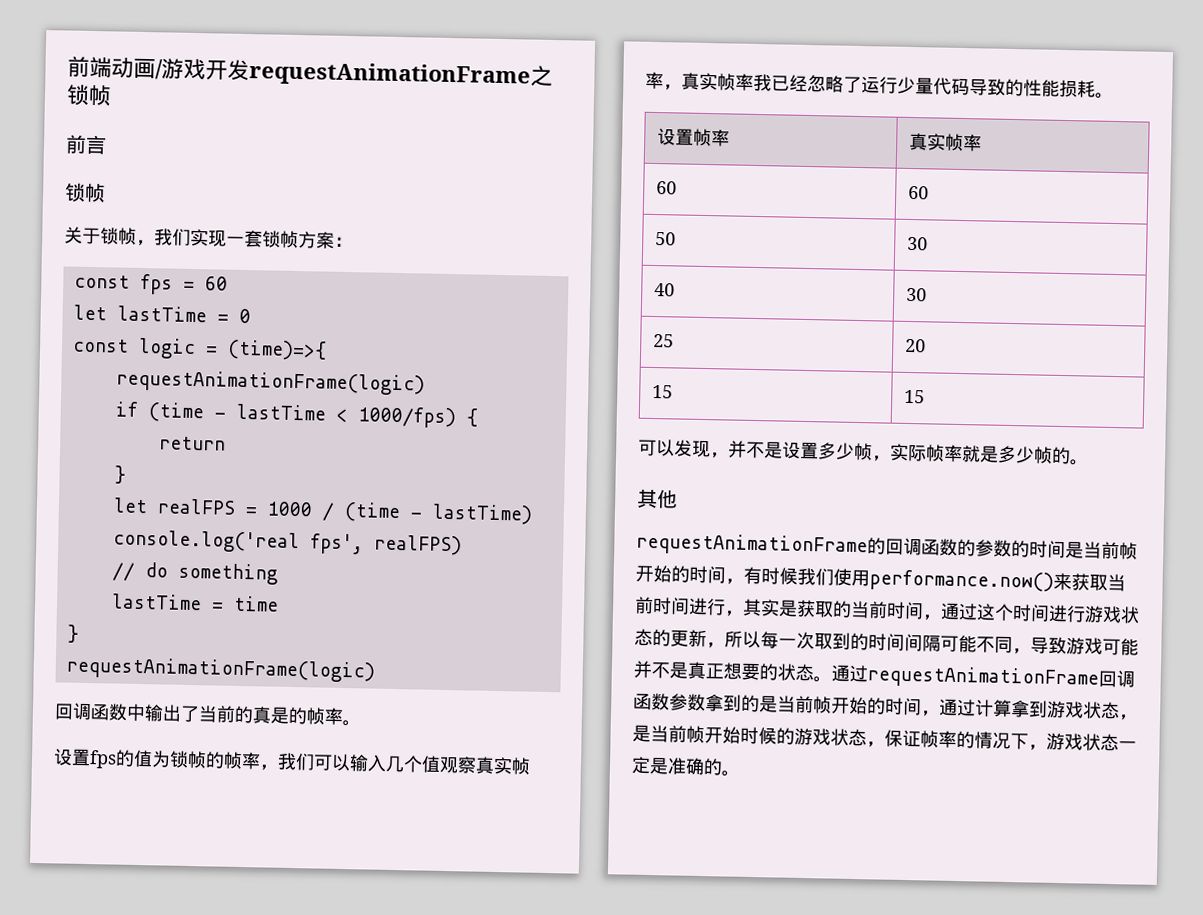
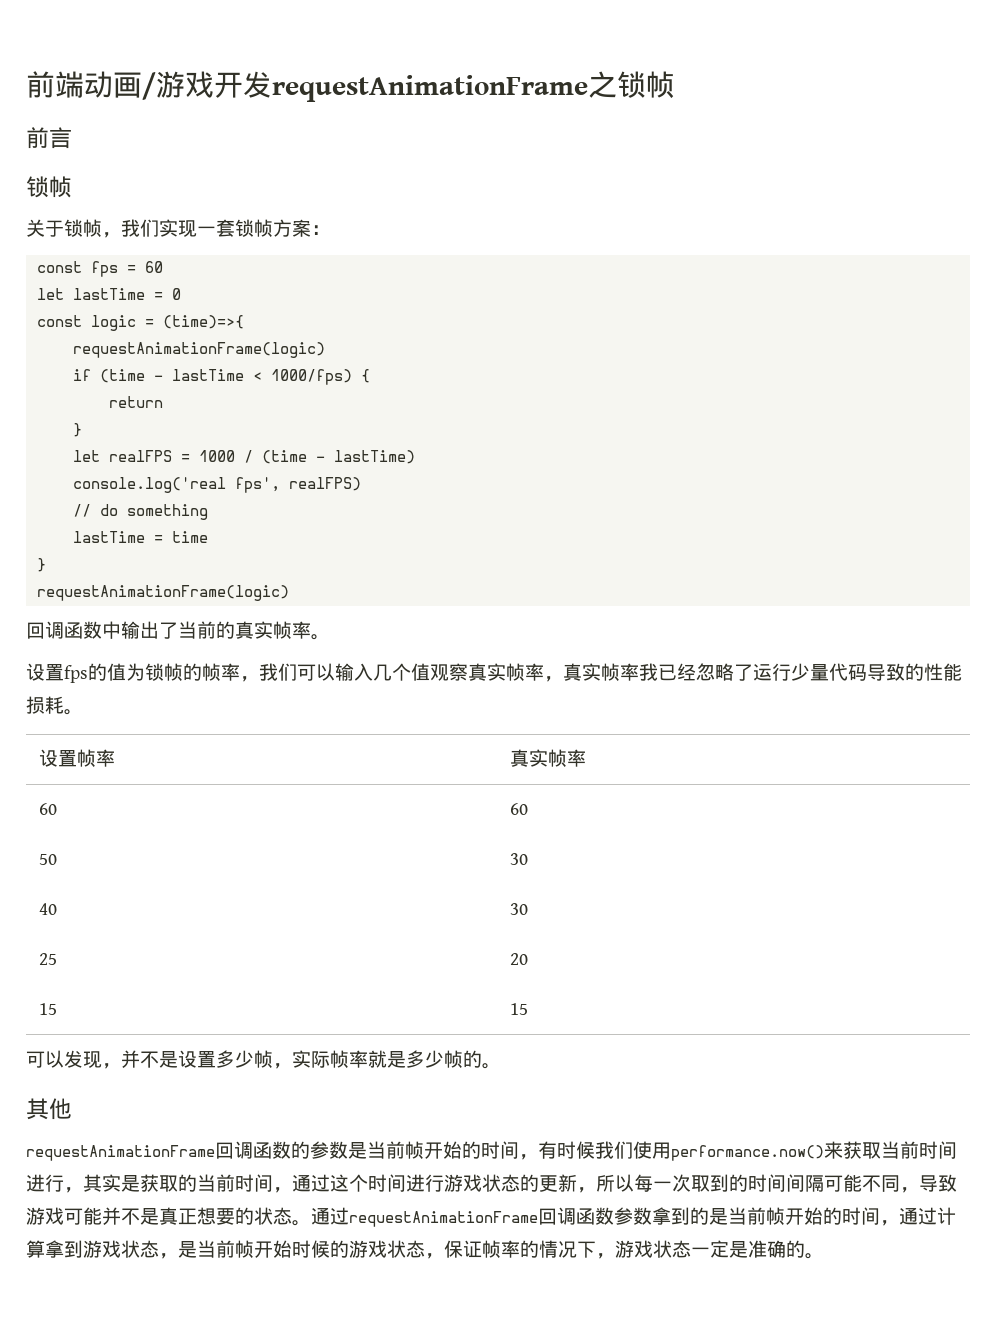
- 回调函数中输出了当前的真是的帧率。
+ 回调函数中输出了当前的真实帧率。
- requestAnimationFrame的回调函数的参数的时间是当前帧开始的时间，有时候我们使用performance.now()来获取当前时间进行，其实是获取的当前时间，通过这个时间进行游戏状态的更新，所以每一次取到的时间间隔可能不同，导致游戏可能并不是真正想要的状态。
+ requestAnimationFrame回调函数的参数是当前帧开始的时间，有时候我们使用performance.now()来获取当前时间进行，其实是获取的当前时间，通过这个时间进行游戏状态的更新，所以每一次取到的时间间隔可能不同，导致游戏可能并不是真正想要的状态。

